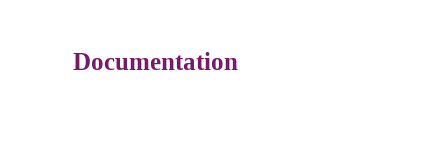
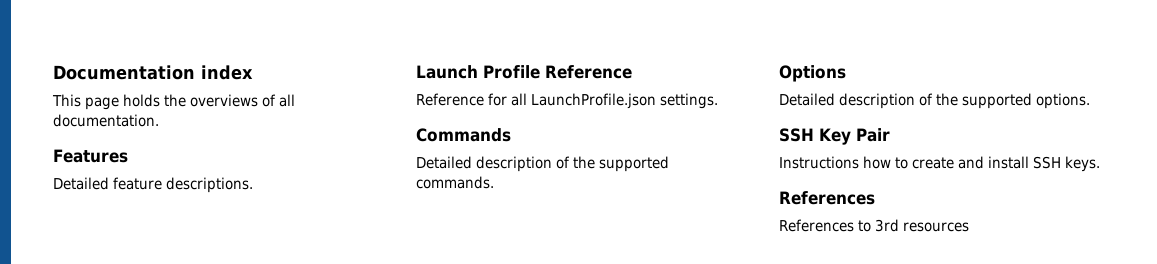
- Documentation
+ Documentation index
+ This page holds the overviews of all documentation.
+ Features
+ Detailed feature descriptions.
+ Launch Profile Reference
+ Reference for all LaunchProfile.json settings.
+ Commands
+ Detailed description of the supported commands.
+ Options
+ Detailed description of the supported options.
+ SSH Key Pair
+ Instructions how to create and install SSH keys.
+ References
+ References to 3rd resources

